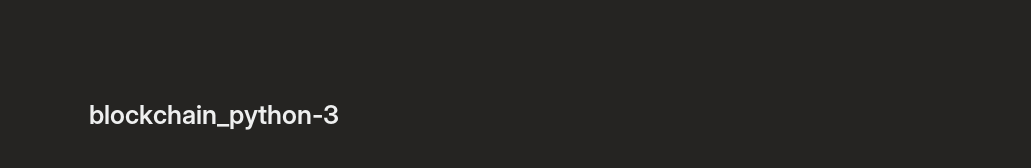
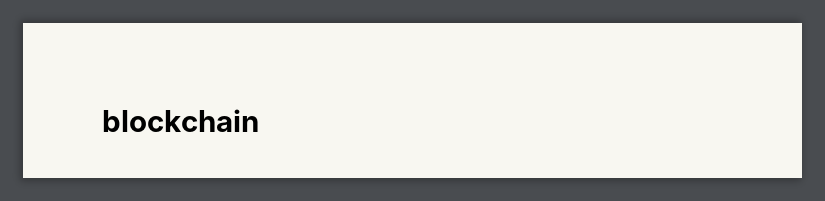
- blockchain_python-3
+ blockchain

